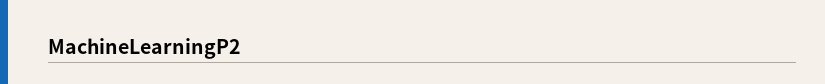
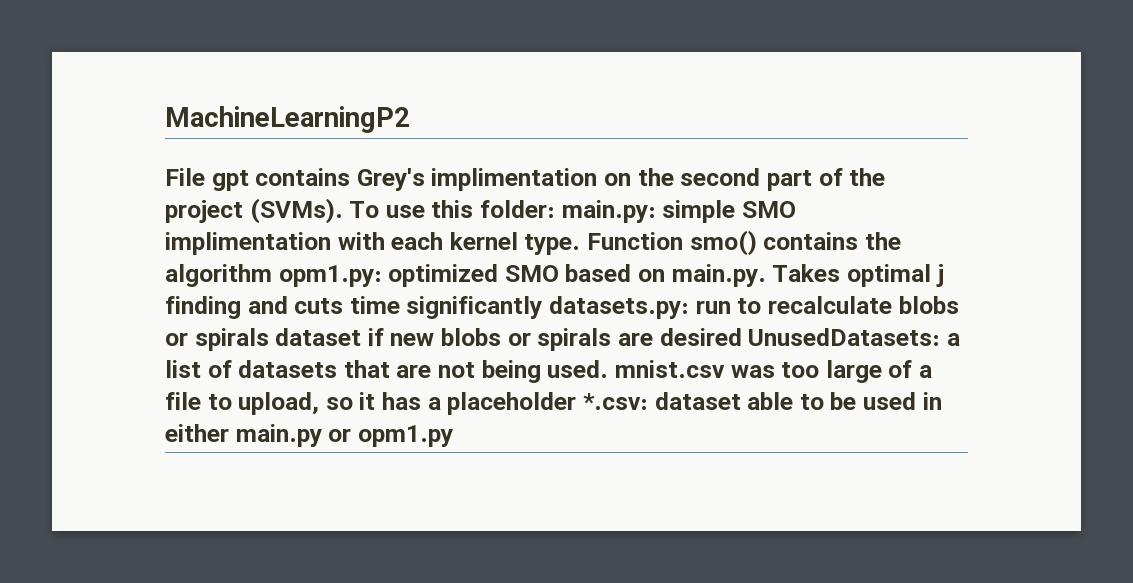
+ File gpt contains Grey's implimentation on the second part of the project (SVMs). To use this folder: main.py: simple SMO implimentation with each kernel type. Function smo() contains the algorithm opm1.py: optimized SMO based on main.py. Takes optimal j finding and cuts time significantly datasets.py: run to recalculate blobs or spirals dataset if new blobs or spirals are desired UnusedDatasets: a list of datasets that are not being used. mnist.csv was too large of a file to upload, so it has a placeholder *.csv: dataset able to be used in either main.py or opm1.py

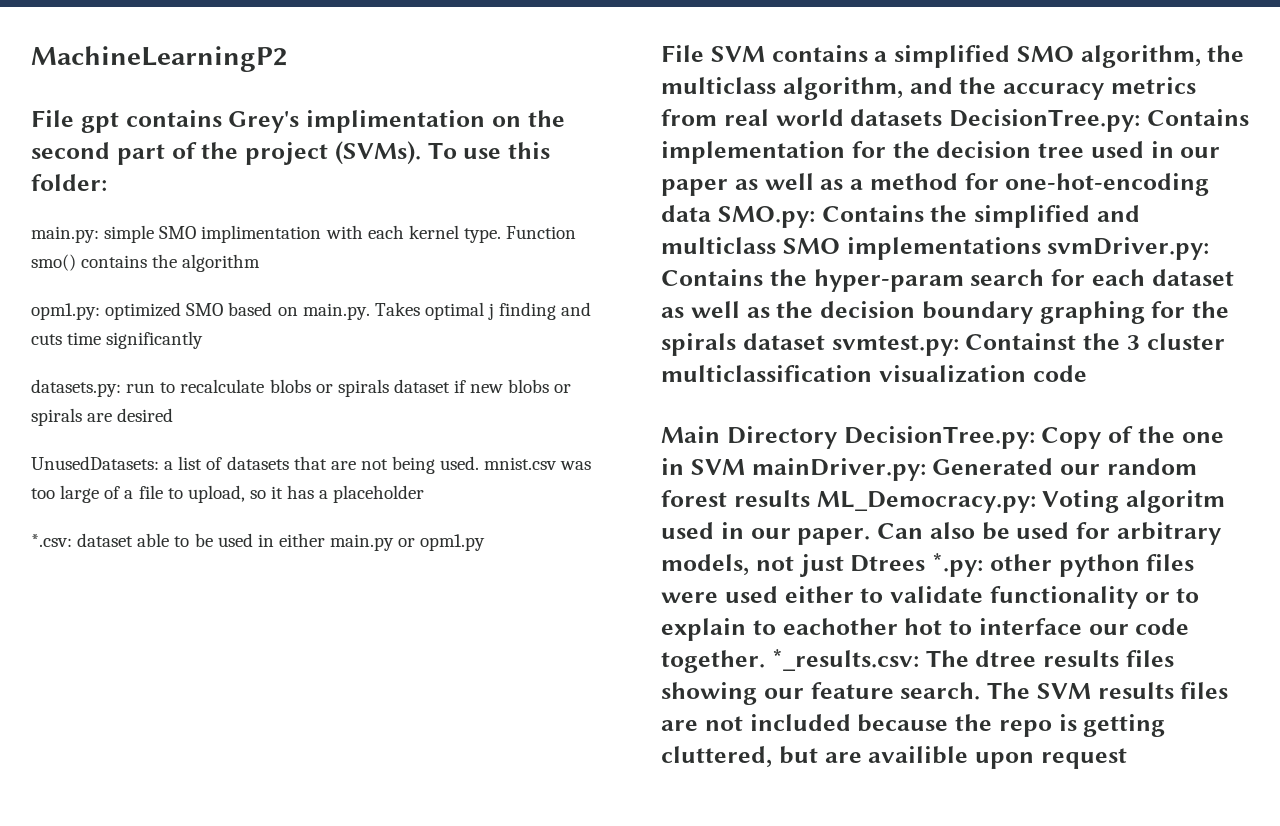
- To use this folder: main.py: simple SMO implimentation with each kernel type.
+ To use this folder:
+ main.py: simple SMO implimentation with each kernel type.
- Function smo() contains the algorithm opm1.py:
+ Function smo() contains the algorithm
+ opm1.py:
- optimized SMO based on main.py. Takes optimal j finding and cuts time significantly datasets.py:
+ optimized SMO based on main.py. Takes optimal j finding and cuts time significantly
+ datasets.py:
- run to recalculate blobs or spirals dataset if new blobs or spirals are desired UnusedDatasets:
+ run to recalculate blobs or spirals dataset if new blobs or spirals are desired
+ UnusedDatasets:
- a list of datasets that are not being used. mnist.csv was too large of a file to upload, so it has a placeholder *.csv:
+ a list of datasets that are not being used. mnist.csv was too large of a file to upload, so it has a placeholder
+ *.csv:
+ File SVM contains a simplified SMO algorithm, the multiclass algorithm, and the accuracy metrics from real world datasets DecisionTree.py: Contains implementation for the decision tree used in our paper as well as a method for one-hot-encoding data SMO.py: Contains the simplified and multiclass SMO implementations svmDriver.py: Contains the hyper-param search for each dataset as well as the decision boundary graphing for the spirals dataset svmtest.py: Containst the 3 cluster multiclassification visualization code
+ Main Directory DecisionTree.py: Copy of the one in SVM mainDriver.py: Generated our random forest results ML_Democracy.py: Voting algoritm used in our paper. Can also be used for arbitrary models, not just Dtrees *.py: other python files were used either to validate functionality or to explain to eachother hot to interface our code together. *_results.csv: The dtree results files showing our feature search. The SVM results files are not included because the repo is getting cluttered, but are availible upon request

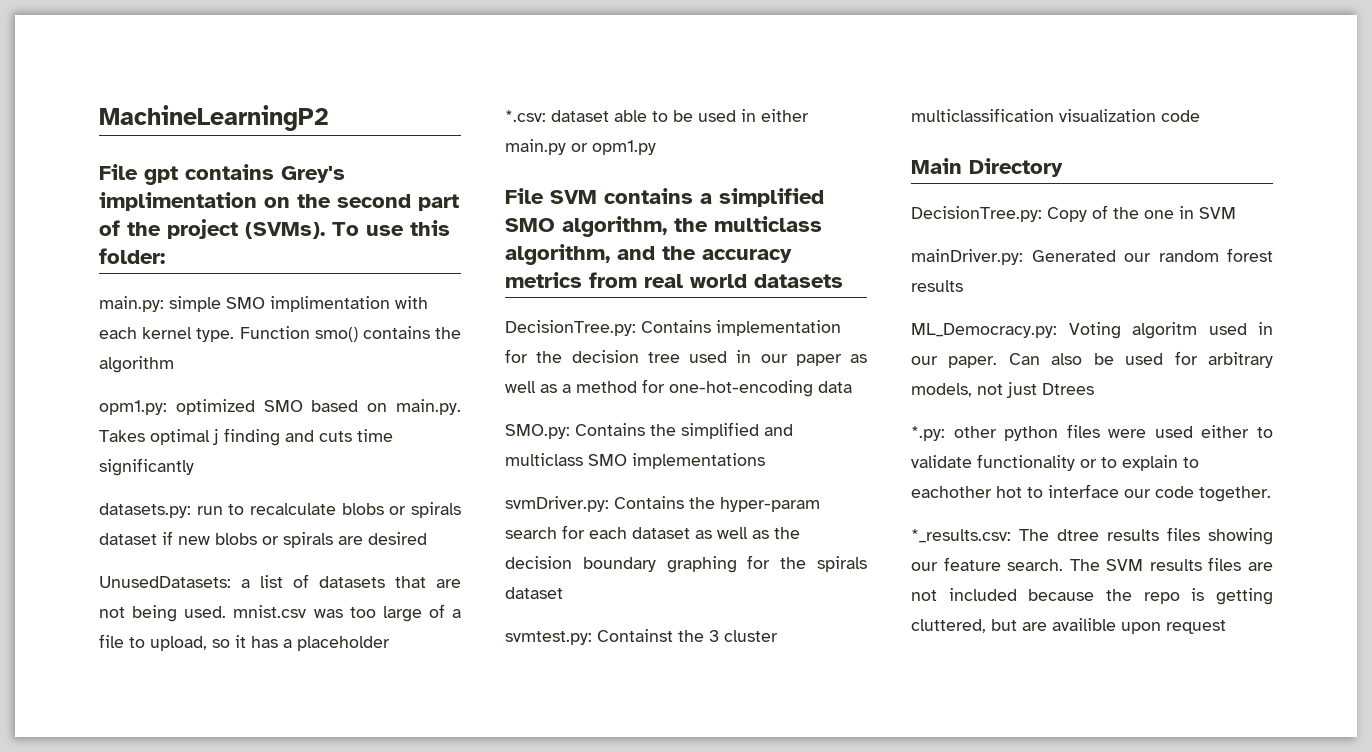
- File SVM contains a simplified SMO algorithm, the multiclass algorithm, and the accuracy metrics from real world datasets DecisionTree.py:
+ File SVM contains a simplified SMO algorithm, the multiclass algorithm, and the accuracy metrics from real world datasets
+ DecisionTree.py:
- Contains implementation for the decision tree used in our paper as well as a method for one-hot-encoding data SMO.py:
+ Contains implementation for the decision tree used in our paper as well as a method for one-hot-encoding data
+ SMO.py:
- Contains the simplified and multiclass SMO implementations svmDriver.py:
+ Contains the simplified and multiclass SMO implementations
+ svmDriver.py:
- Contains the hyper-param search for each dataset as well as the decision boundary graphing for the spirals dataset svmtest.py:
+ Contains the hyper-param search for each dataset as well as the decision boundary graphing for the spirals dataset
+ svmtest.py:
- Main Directory DecisionTree.py: Copy of the one in SVM mainDriver.py: Generated our random forest results ML_Democracy.py: Voting algoritm used in our paper.
+ Main Directory
+ DecisionTree.py: Copy of the one in SVM
+ mainDriver.py: Generated our random forest results
+ ML_Democracy.py: Voting algoritm used in our paper.
- Can also be used for arbitrary models, not just Dtrees *.py: other python files were used either to validate functionality or to explain to eachother hot to interface our code together. *_results.csv: The dtree results files showing our feature search.
+ Can also be used for arbitrary models, not just Dtrees
+ *.py: other python files were used either to validate functionality or to explain to eachother hot to interface our code together.
+ *_results.csv: The dtree results files showing our feature search.

